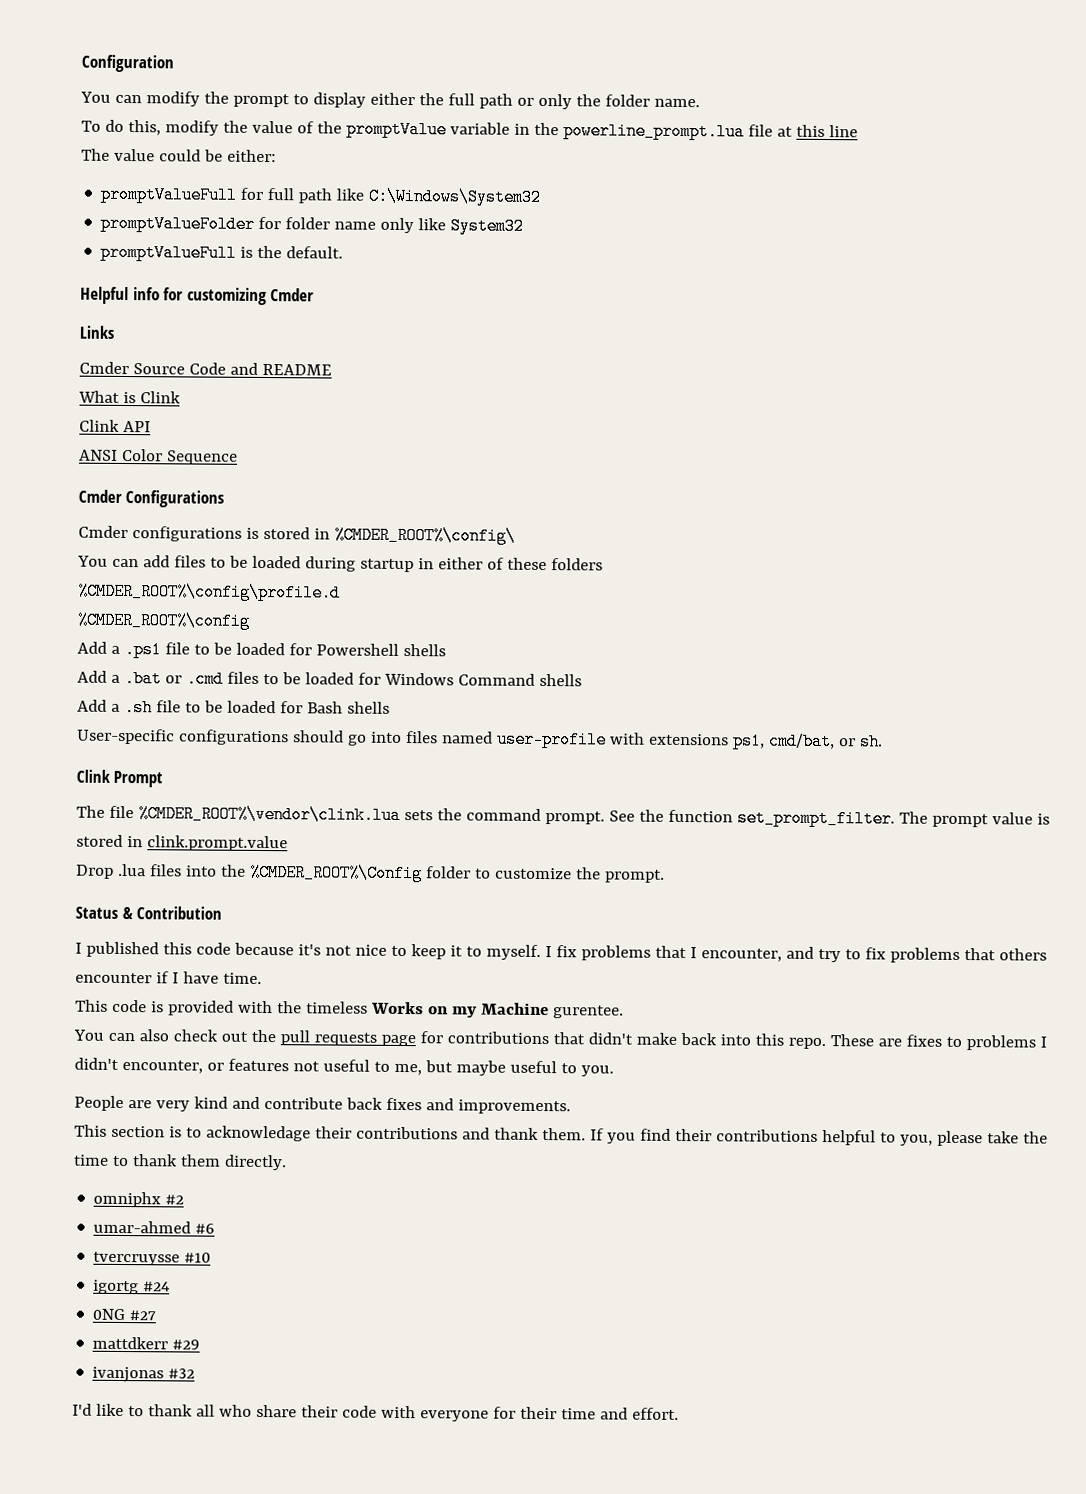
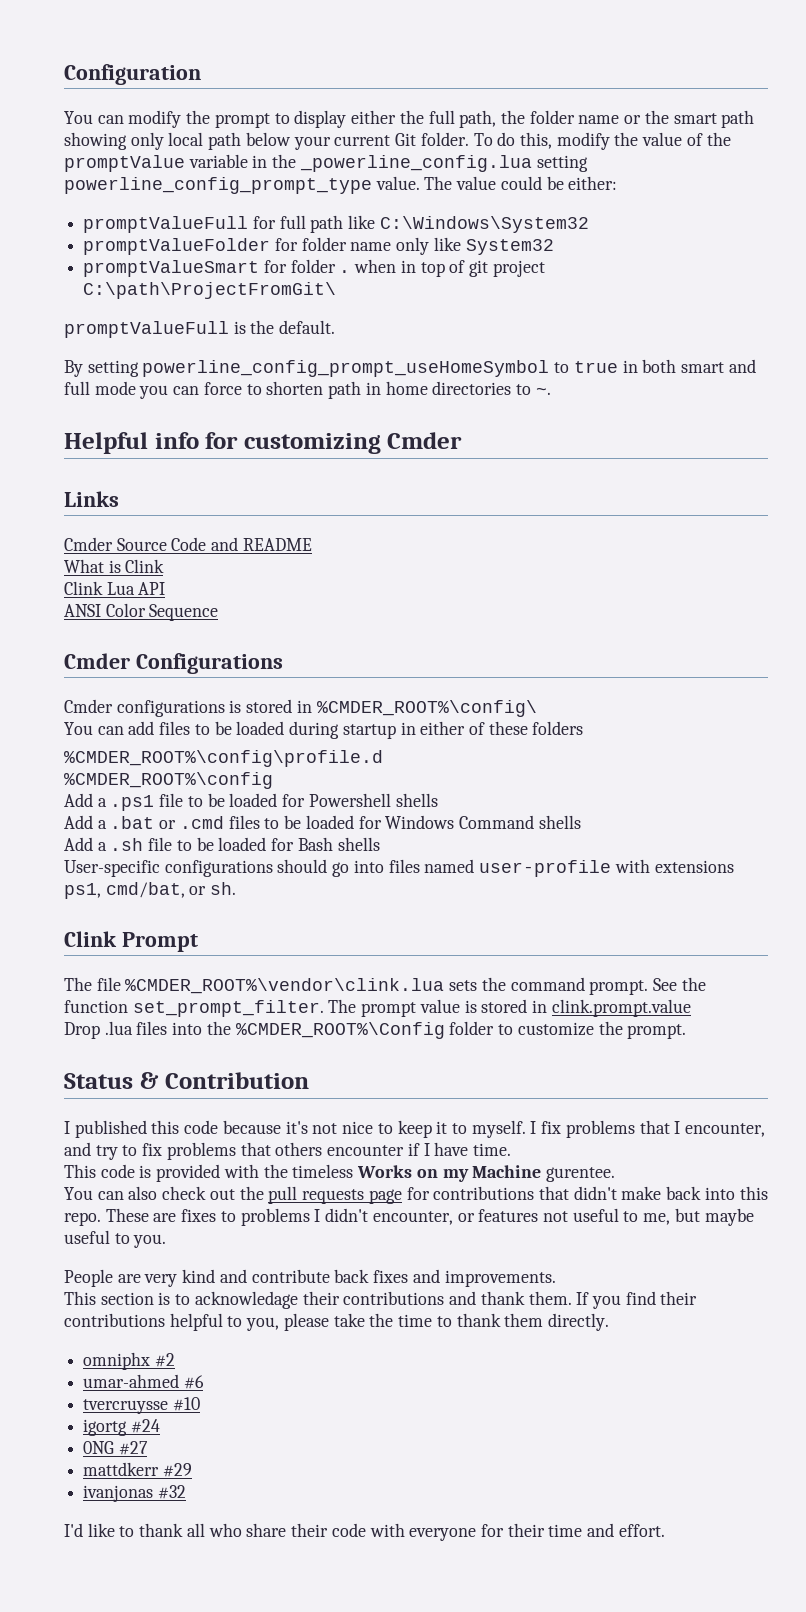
- You can modify the prompt to display either the full path or only the folder name.
- To do this, modify the value of the promptValue variable in the powerline_prompt.lua file at this line
- The value could be either:
+ You can modify the prompt to display either the full path, the folder name or the smart path showing only local path below your current Git folder. To do this, modify the value of the promptValue variable in the _powerline_config.lua setting powerline_config_prompt_type value. The value could be either:
+ promptValueSmart for folder . when in top of git project C:\path\ProjectFromGit\
  promptValueFull is the default.
+ By setting powerline_config_prompt_useHomeSymbol to true in both smart and full mode you can force to shorten path in home directories to ~.
- Clink API
+ Clink Lua API

